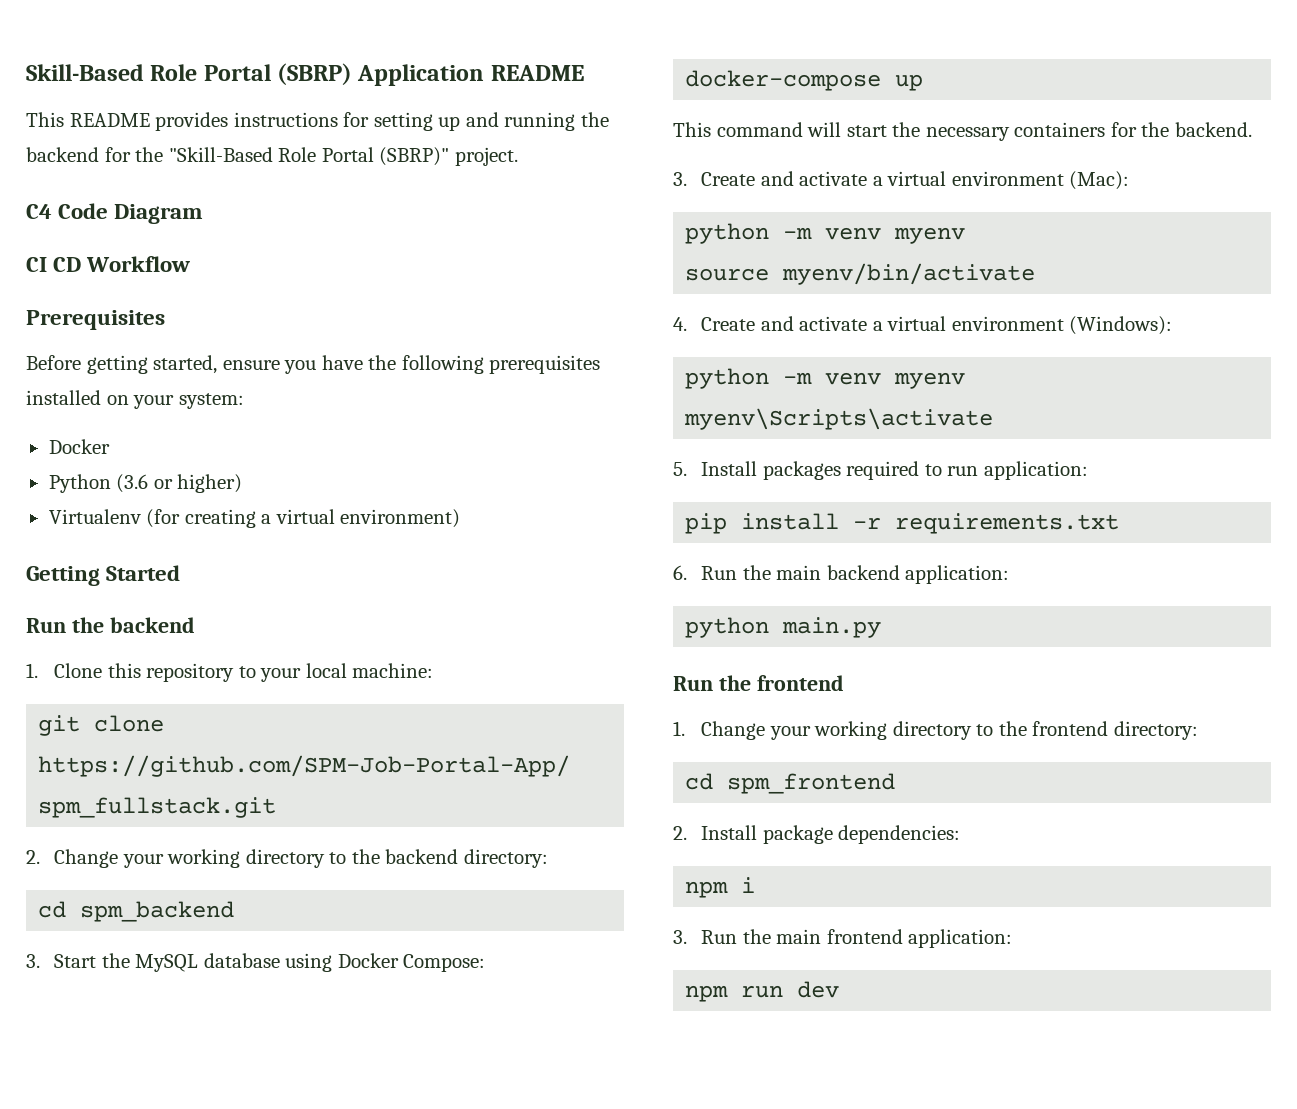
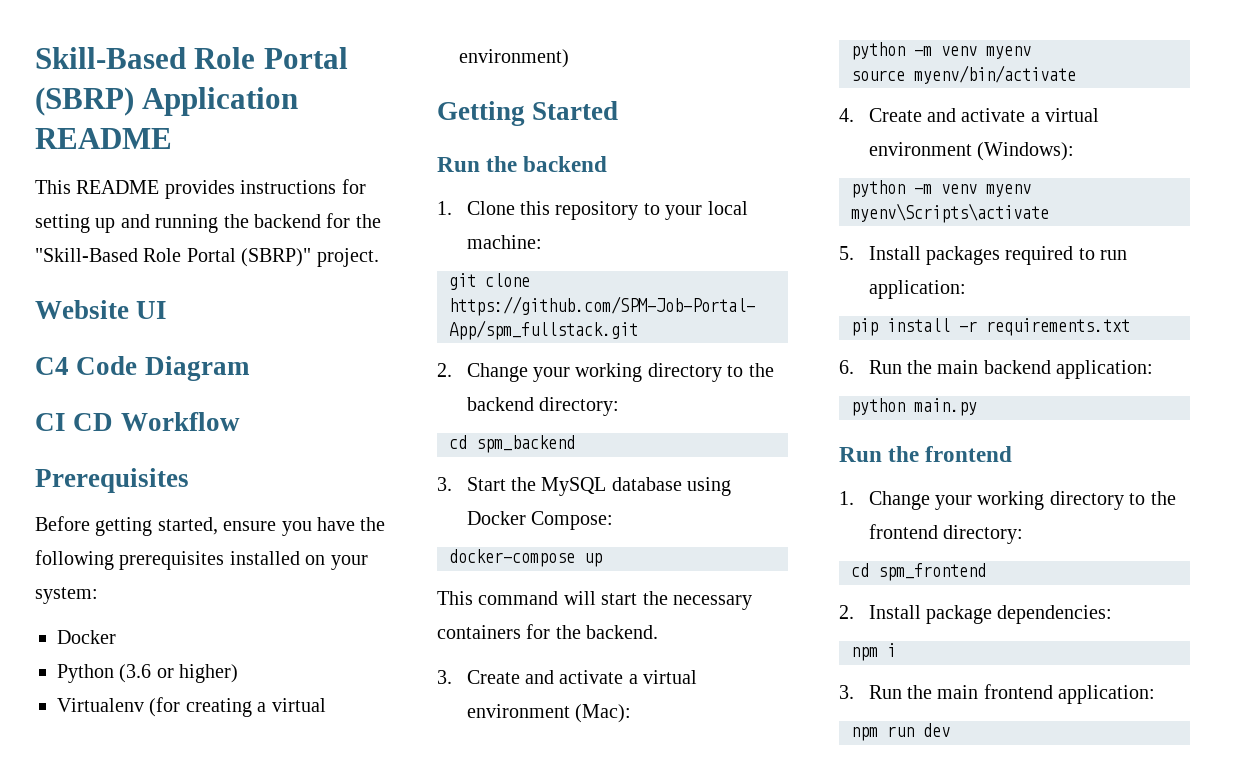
+ Website UI

